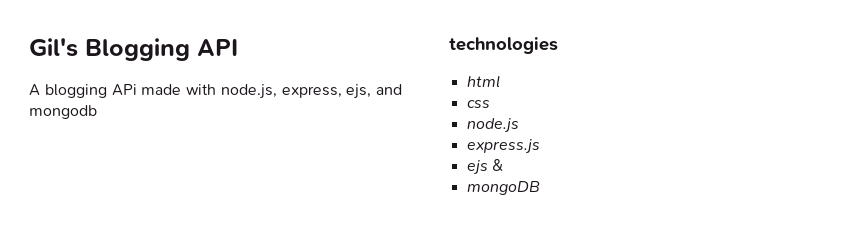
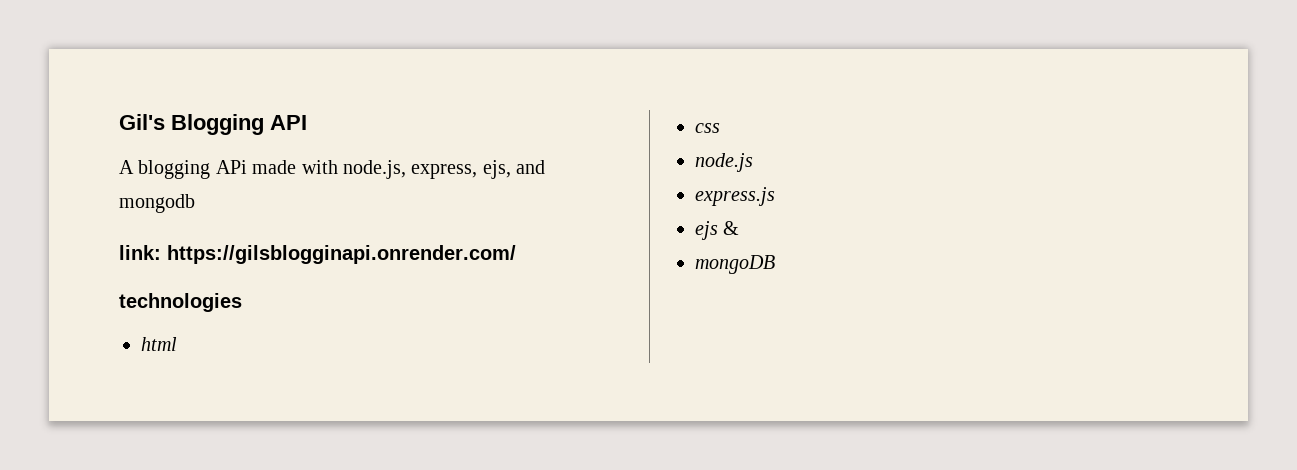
+ link: https://gilsblogginapi.onrender.com/

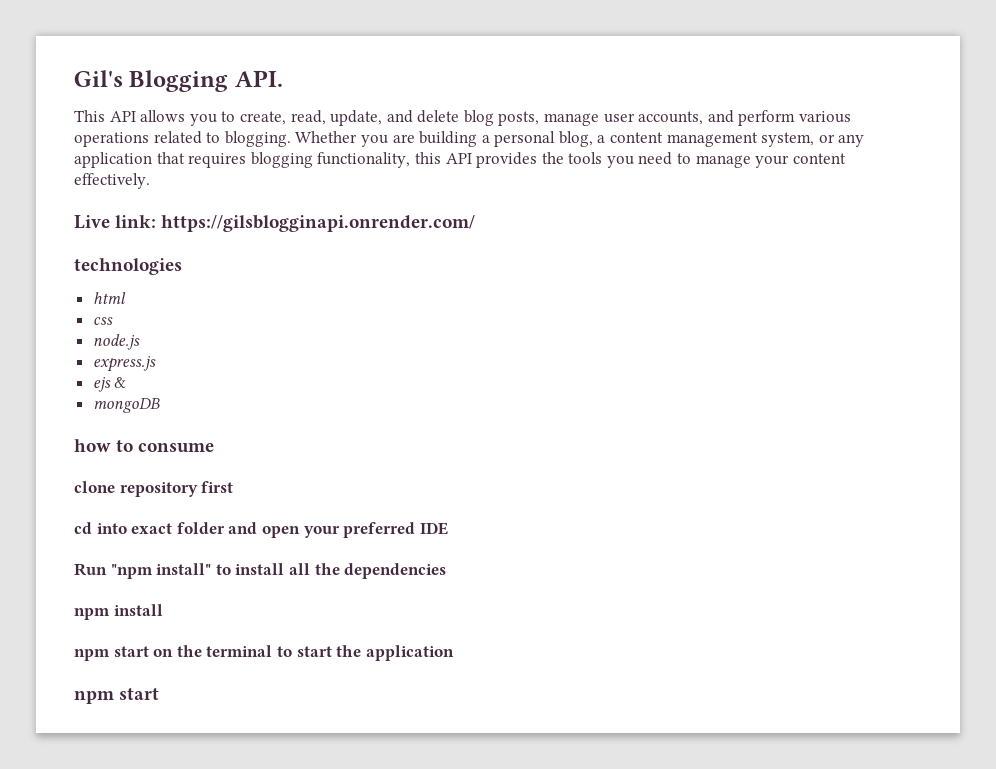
- Gil's Blogging API
- A blogging APi made with node.js, express, ejs, and mongodb
- link: https://gilsblogginapi.onrender.com/
+ Gil's Blogging API.
+ This API allows you to create, read, update, and delete blog posts, manage user accounts, and perform various operations related to blogging. Whether you are building a personal blog, a content management system, or any application that requires blogging functionality, this API provides the tools you need to manage your content effectively.
+ Live link: https://gilsblogginapi.onrender.com/
+ how to consume
+ clone repository first
+ cd into exact folder and open your preferred IDE
+ Run "npm install" to install all the dependencies
+ npm install
+ npm start on the terminal to start the application
+ npm start

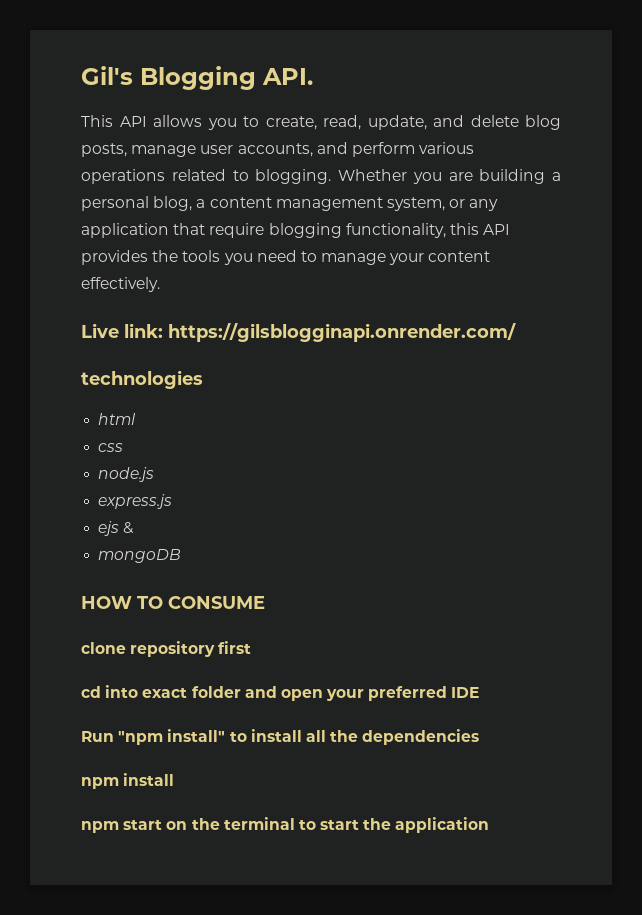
- Whether you are building a personal blog, a content management system, or any application that requires blogging functionality, this API provides the tools you need to manage your content effectively.
+ Whether you are building a personal blog, a content management system, or any application that require blogging functionality, this API provides the tools you need to manage your content effectively.
- how to consume
+ HOW TO CONSUME
  npm start on the terminal to start the application
- npm start

